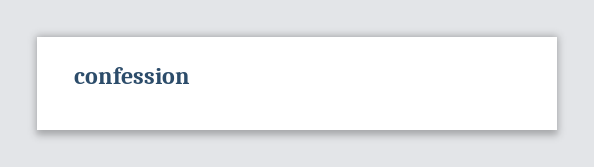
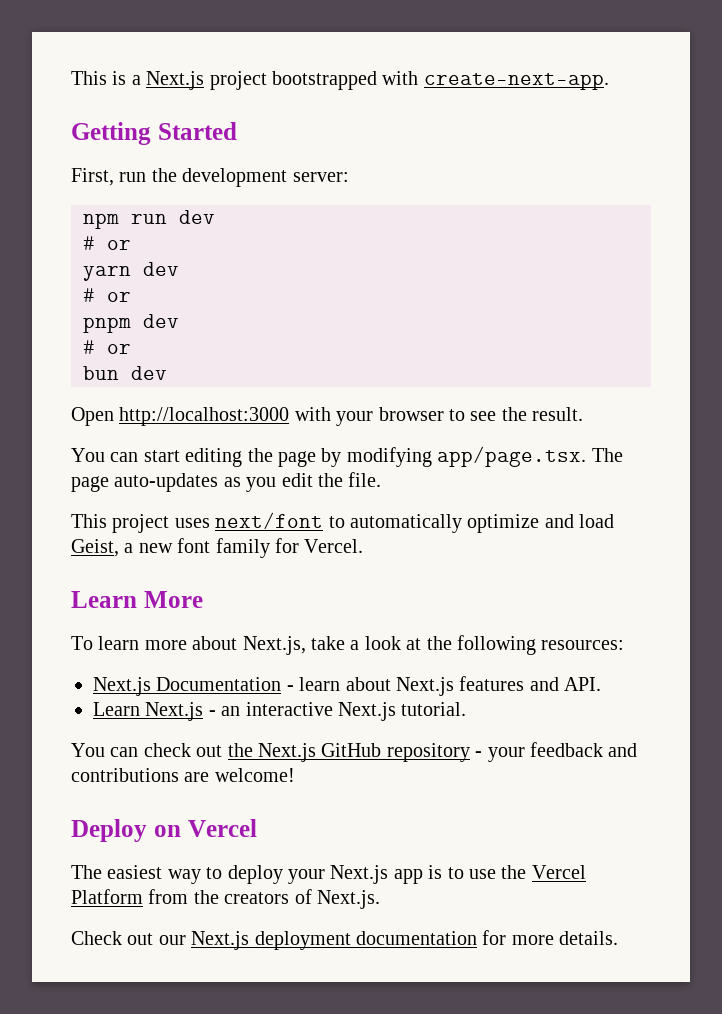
- confession
+ This is a Next.js project bootstrapped with create-next-app.
+ Getting Started
+ First, run the development server:
+ npm run dev
+ # or
+ yarn dev
+ # or
+ pnpm dev
+ # or
+ bun dev
+ Open http://localhost:3000 with your browser to see the result.
+ You can start editing the page by modifying app/page.tsx. The page auto-updates as you edit the file.
+ This project uses next/font to automatically optimize and load Geist, a new font family for Vercel.
+ Learn More
+ To learn more about Next.js, take a look at the following resources:
+ Next.js Documentation - learn about Next.js features and API.
+ Learn Next.js - an interactive Next.js tutorial.
+ You can check out the Next.js GitHub repository - your feedback and contributions are welcome!
+ Deploy on Vercel
+ The easiest way to deploy your Next.js app is to use the Vercel Platform from the creators of Next.js.
+ Check out our Next.js deployment documentation for more details.

